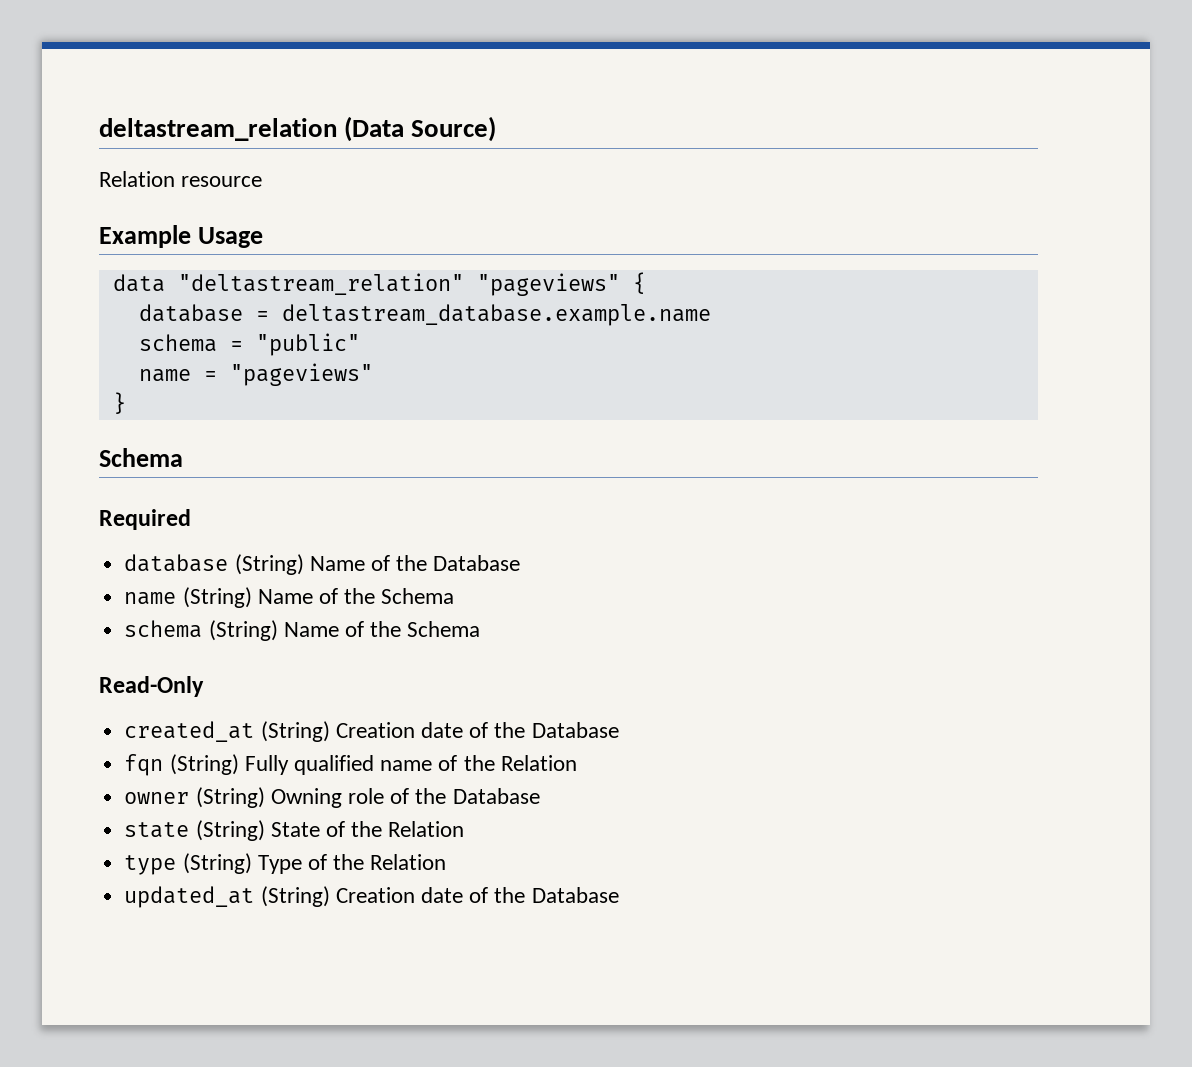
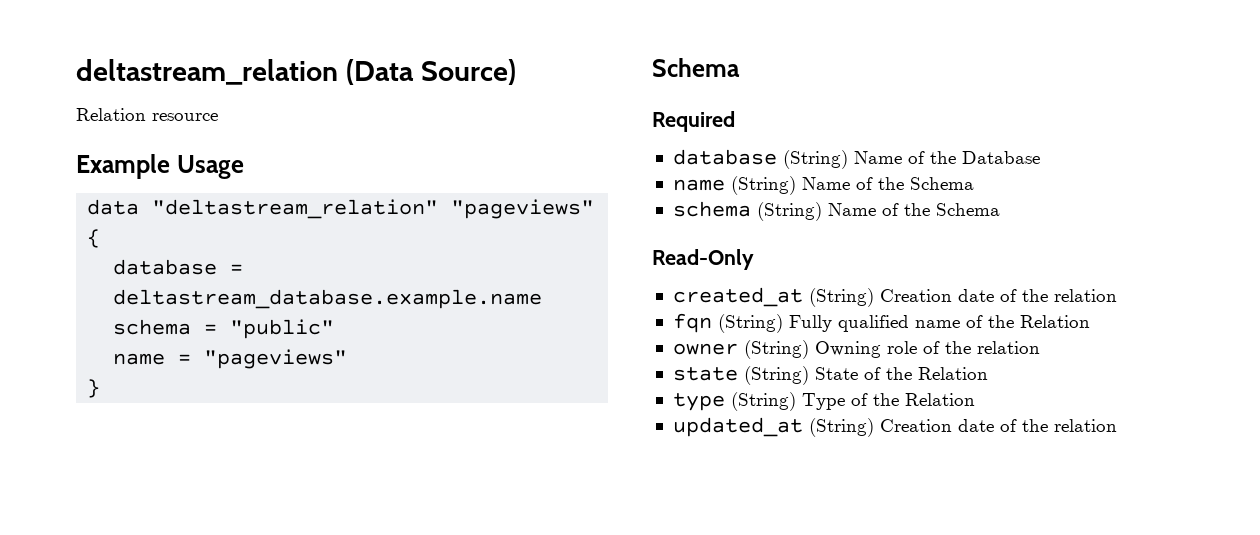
- created_at (String) Creation date of the Database
+ created_at (String) Creation date of the relation
- owner (String) Owning role of the Database
+ owner (String) Owning role of the relation
- updated_at (String) Creation date of the Database
+ updated_at (String) Creation date of the relation

